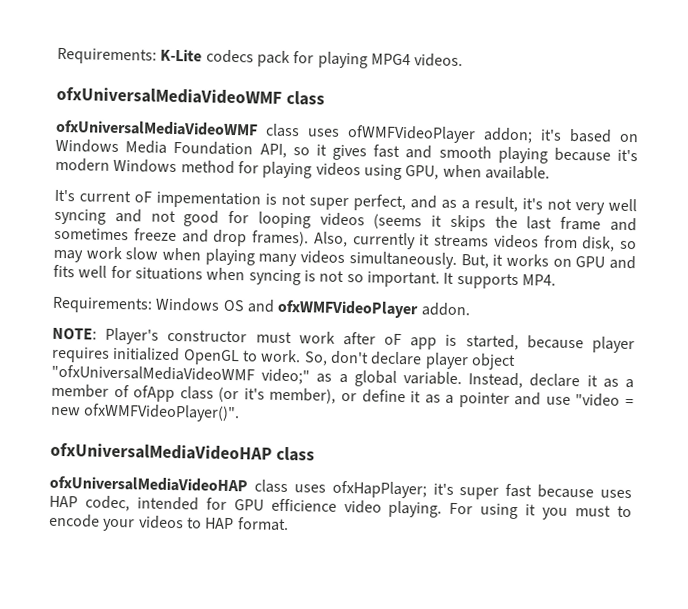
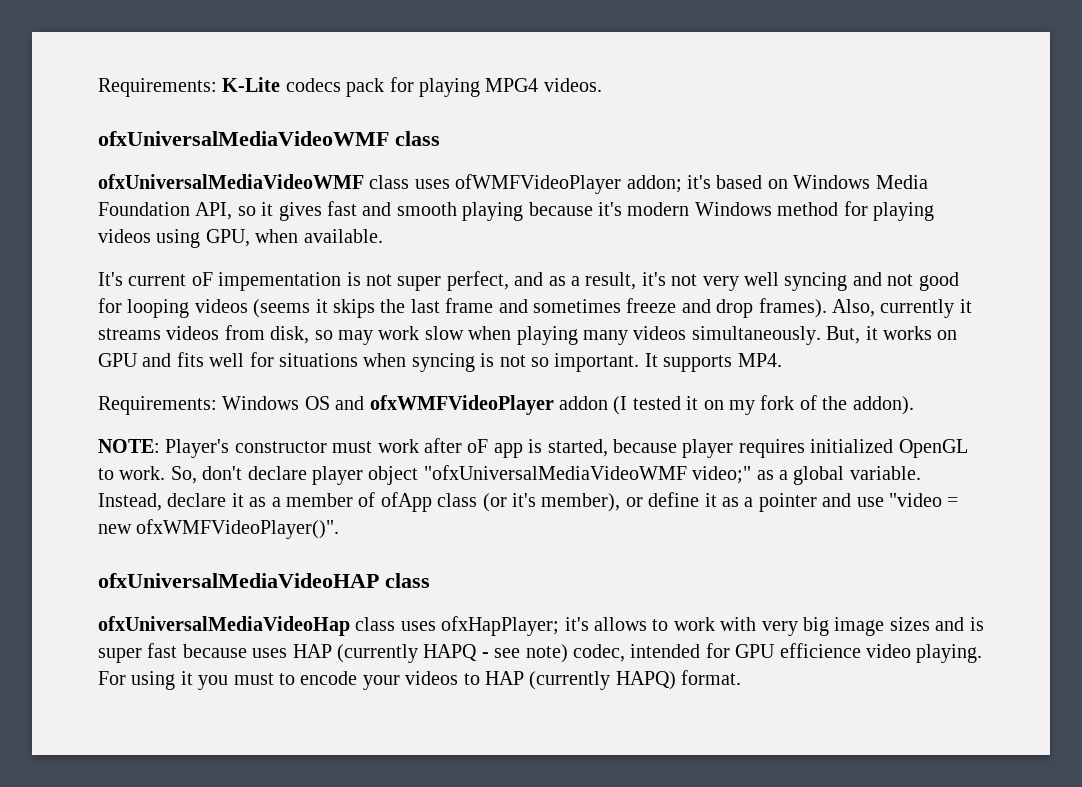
- Requirements: Windows OS and ofxWMFVideoPlayer addon.
+ Requirements: Windows OS and ofxWMFVideoPlayer addon (I tested it on my fork of the addon).
- ofxUniversalMediaVideoHAP class uses ofxHapPlayer; it's super fast because uses HAP codec, intended for GPU efficience video playing.
+ ofxUniversalMediaVideoHap class uses ofxHapPlayer; it's allows to work with very big image sizes and is super fast because uses HAP (currently HAPQ - see note) codec, intended for GPU efficience video playing.
- For using it you must to encode your videos to HAP format.
+ For using it you must to encode your videos to HAP (currently HAPQ) format.

